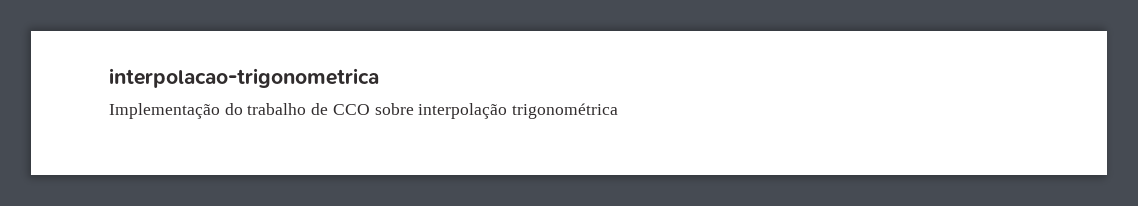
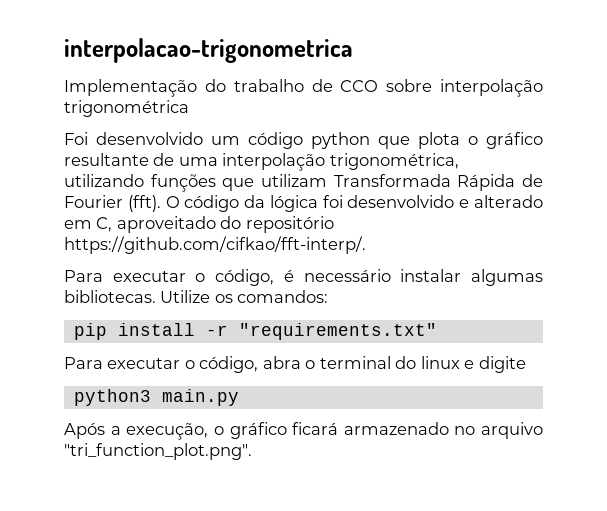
+ Foi desenvolvido um código python que plota o gráfico resultante de uma interpolação trigonométrica, utilizando funções que utilizam Transformada Rápida de Fourier (fft). O código da lógica foi desenvolvido e alterado em C, aproveitado do repositório https://github.com/cifkao/fft-interp/.
+ Para executar o código, é necessário instalar algumas bibliotecas. Utilize os comandos:
+ pip install -r "requirements.txt"
+ Para executar o código, abra o terminal do linux e digite
+ python3 main.py
+ Após a execução, o gráfico ficará armazenado no arquivo "tri_function_plot.png".

